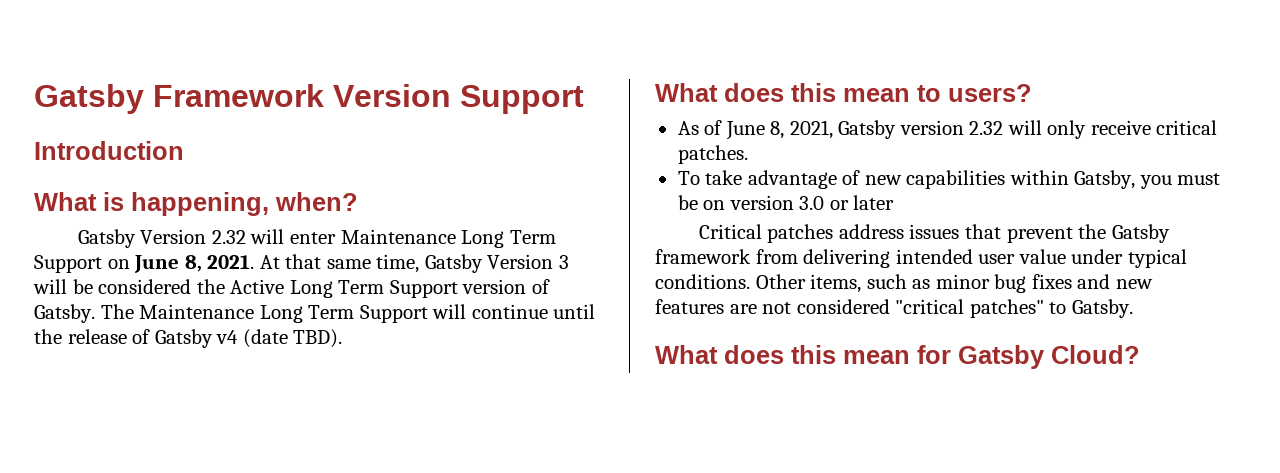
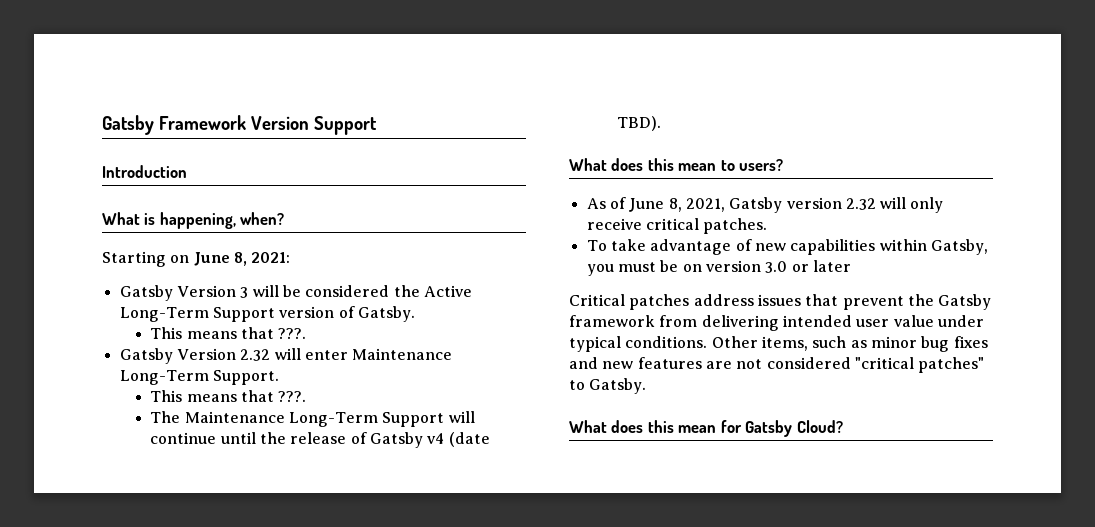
- Gatsby Version 2.32 will enter Maintenance Long Term Support on June 8, 2021. At that same time, Gatsby Version 3 will be considered the Active Long Term Support version of Gatsby. The Maintenance Long Term Support will continue until the release of Gatsby v4 (date TBD).
+ Starting on June 8, 2021:
+ Gatsby Version 3 will be considered the Active Long-Term Support version of Gatsby.
+ This means that ???.
+ Gatsby Version 2.32 will enter Maintenance Long-Term Support.
+ This means that ???.
+ The Maintenance Long-Term Support will continue until the release of Gatsby v4 (date TBD).

